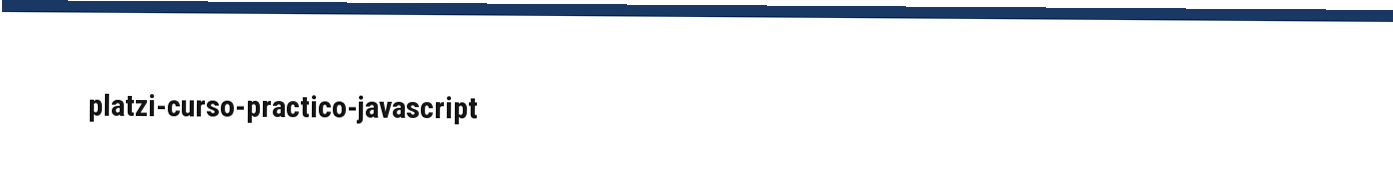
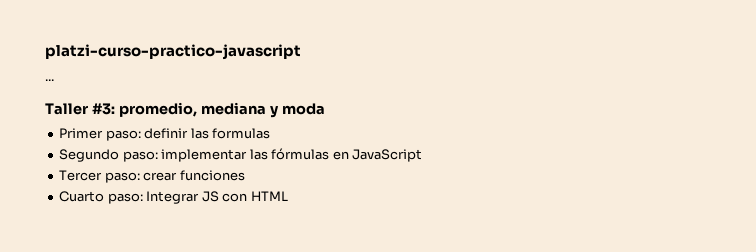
+ ...
+ Taller #3: promedio, mediana y moda
+ Primer paso: definir las formulas
+ Segundo paso: implementar las fórmulas en JavaScript
+ Tercer paso: crear funciones
+ Cuarto paso: Integrar JS con HTML

